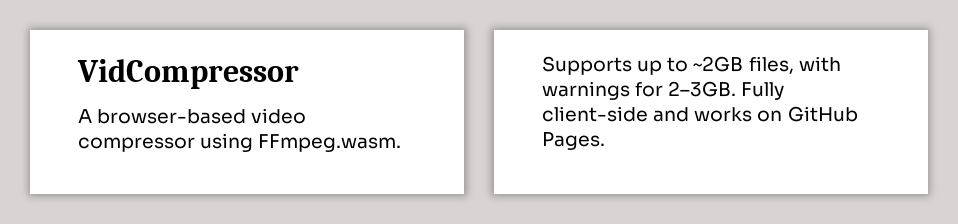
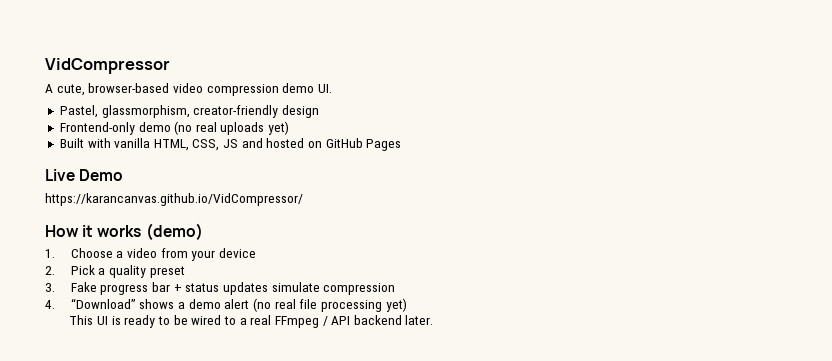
- A browser-based video compressor using FFmpeg.wasm. Supports up to ~2GB files, with warnings for 2–3GB. Fully client-side and works on GitHub Pages.
+ A cute, browser-based video compression demo UI.
+ Pastel, glassmorphism, creator-friendly design
+ Frontend-only demo (no real uploads yet)
+ Built with vanilla HTML, CSS, JS and hosted on GitHub Pages
+ Live Demo
+ https://karancanvas.github.io/VidCompressor/
+ How it works (demo)
+ 1. Choose a video from your device
+ 2. Pick a quality preset
+ 3. Fake progress bar + status updates simulate compression
+ 4. “Download” shows a demo alert (no real file processing yet)
+ This UI is ready to be wired to a real FFmpeg / API backend later.

